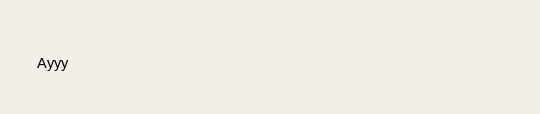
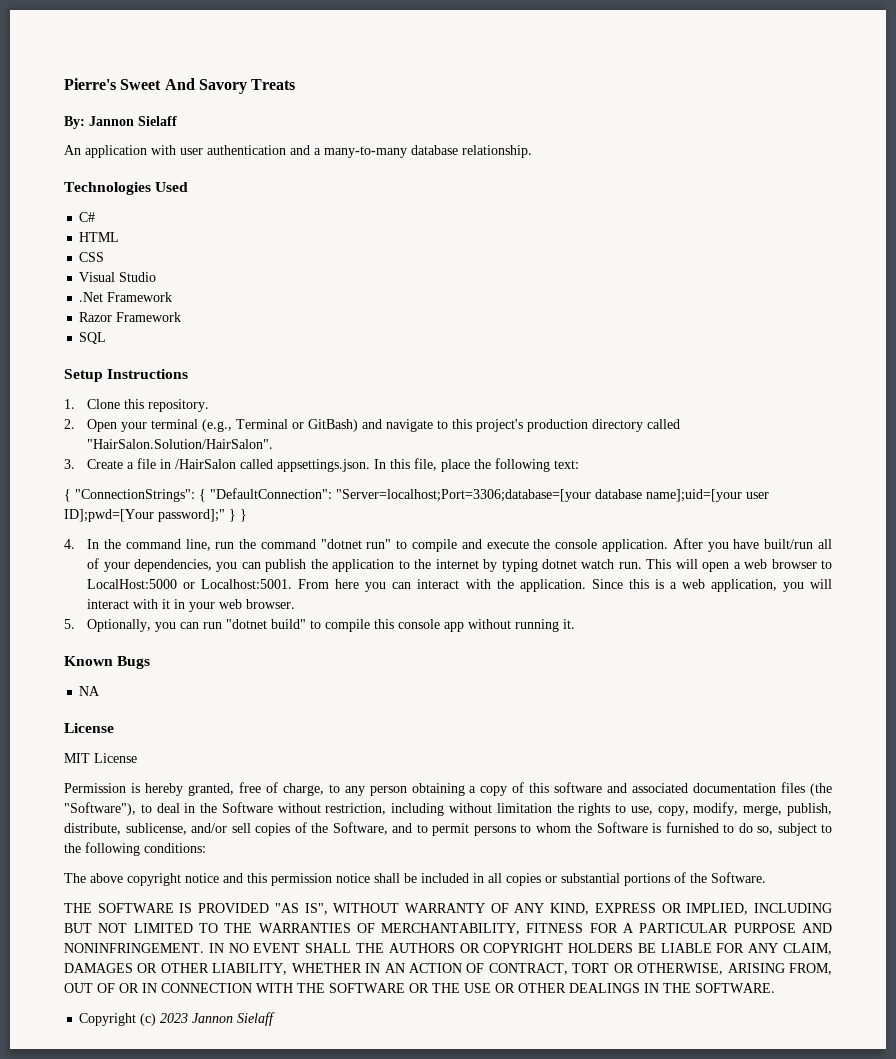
- Ayyy
+ Pierre's Sweet And Savory Treats
+ By: Jannon Sielaff
+ An application with user authentication and a many-to-many database relationship.
+ Technologies Used
+ C#
+ HTML
+ CSS
+ Visual Studio
+ .Net Framework
+ Razor Framework
+ SQL
+ Setup Instructions
+ 1. Clone this repository.
+ 2. Open your terminal (e.g., Terminal or GitBash) and navigate to this project's production directory called "HairSalon.Solution/HairSalon".
+ 3. Create a file in /HairSalon called appsettings.json. In this file, place the following text:
+ { "ConnectionStrings": { "DefaultConnection": "Server=localhost;Port=3306;database=[your database name];uid=[your user ID];pwd=[Your password];" } }
+ 4. In the command line, run the command "dotnet run" to compile and execute the console application. After you have built/run all of your dependencies, you can publish the application to the internet by typing dotnet watch run. This will open a web browser to LocalHost:5000 or Localhost:5001. From here you can interact with the application. Since this is a web application, you will interact with it in your web browser.
+ 5. Optionally, you can run "dotnet build" to compile this console app without running it.
+ Known Bugs
+ NA
+ License
+ MIT License
+ Permission is hereby granted, free of charge, to any person obtaining a copy of this software and associated documentation files (the "Software"), to deal in the Software without restriction, including without limitation the rights to use, copy, modify, merge, publish, distribute, sublicense, and/or sell copies of the Software, and to permit persons to whom the Software is furnished to do so, subject to the following conditions:
+ The above copyright notice and this permission notice shall be included in all copies or substantial portions of the Software.
+ THE SOFTWARE IS PROVIDED "AS IS", WITHOUT WARRANTY OF ANY KIND, EXPRESS OR IMPLIED, INCLUDING BUT NOT LIMITED TO THE WARRANTIES OF MERCHANTABILITY, FITNESS FOR A PARTICULAR PURPOSE AND NONINFRINGEMENT. IN NO EVENT SHALL THE AUTHORS OR COPYRIGHT HOLDERS BE LIABLE FOR ANY CLAIM, DAMAGES OR OTHER LIABILITY, WHETHER IN AN ACTION OF CONTRACT, TORT OR OTHERWISE, ARISING FROM, OUT OF OR IN CONNECTION WITH THE SOFTWARE OR THE USE OR OTHER DEALINGS IN THE SOFTWARE.
+ Copyright (c) 2023 Jannon Sielaff

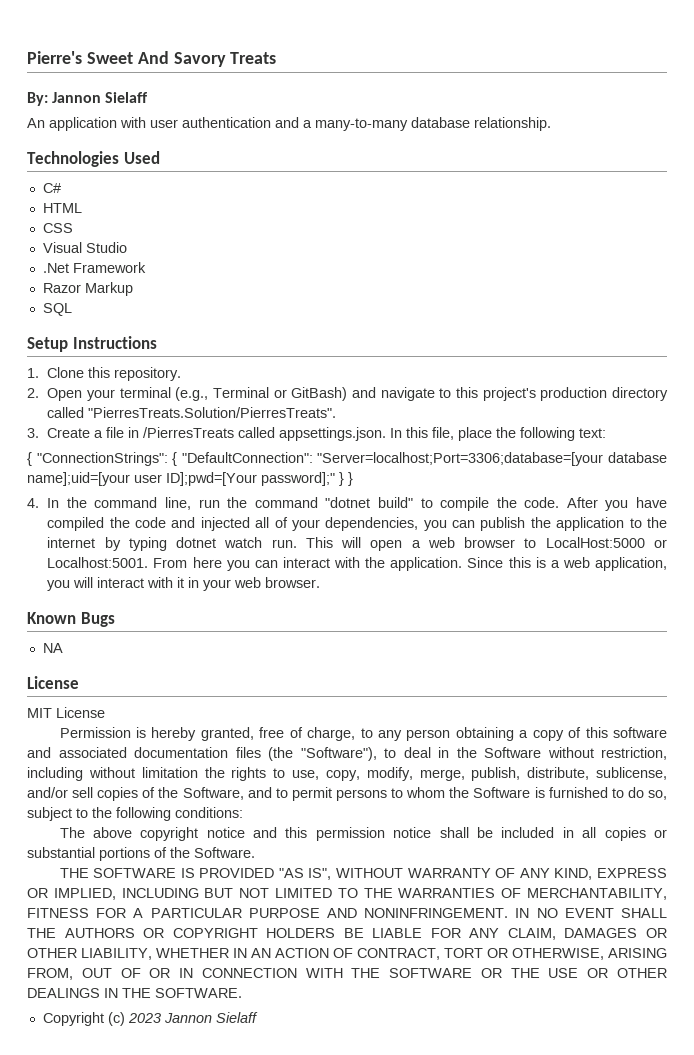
- Razor Framework
+ Razor Markup
- 2. Open your terminal (e.g., Terminal or GitBash) and navigate to this project's production directory called "HairSalon.Solution/HairSalon".
+ 2. Open your terminal (e.g., Terminal or GitBash) and navigate to this project's production directory called "PierresTreats.Solution/PierresTreats".
- 3. Create a file in /HairSalon called appsettings.json. In this file, place the following text:
+ 3. Create a file in /PierresTreats called appsettings.json. In this file, place the following text:
- 4. In the command line, run the command "dotnet run" to compile and execute the console application. After you have built/run all of your dependencies, you can publish the application to the internet by typing dotnet watch run.
+ 4. In the command line, run the command "dotnet build" to compile the code. After you have compiled the code and injected all of your dependencies, you can publish the application to the internet by typing dotnet watch run.
- 5. Optionally, you can run "dotnet build" to compile this console app without running it.

